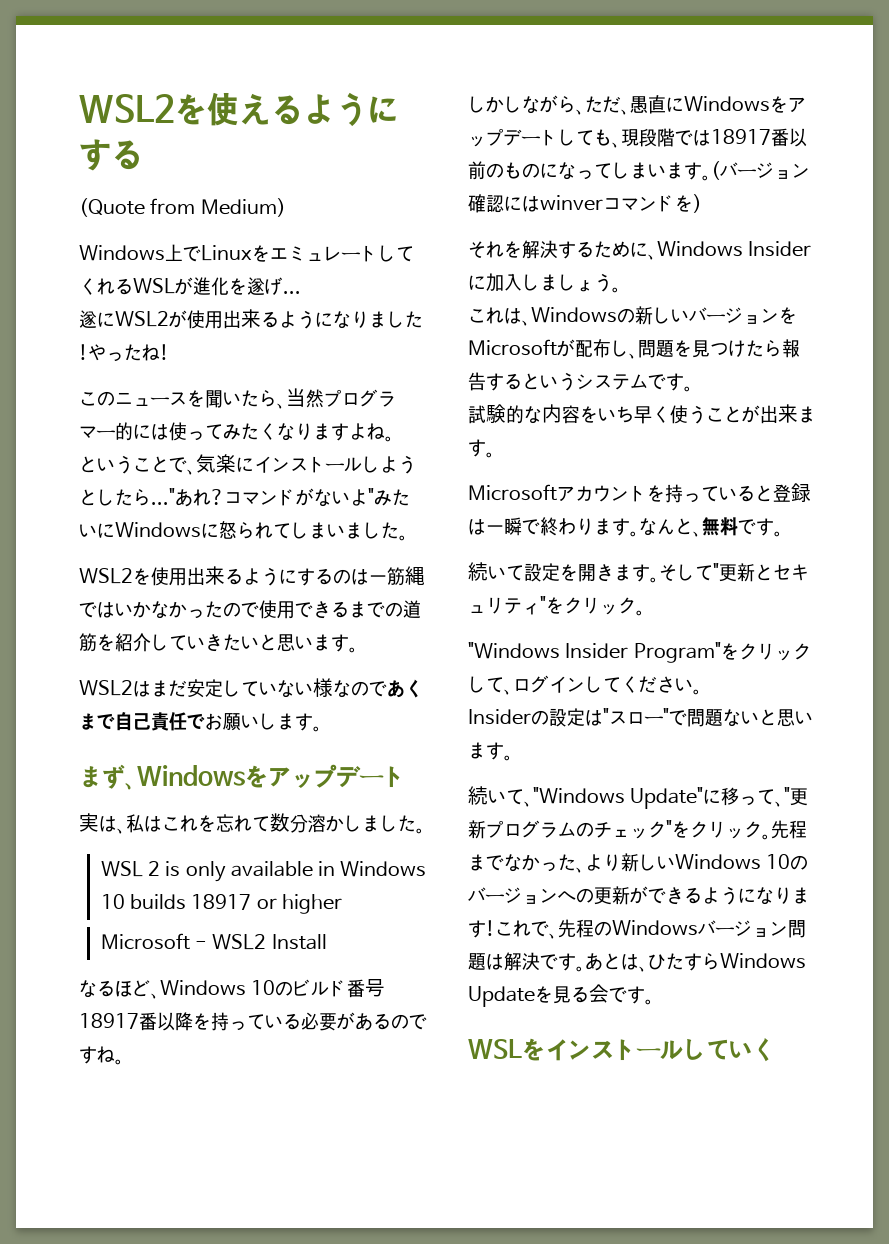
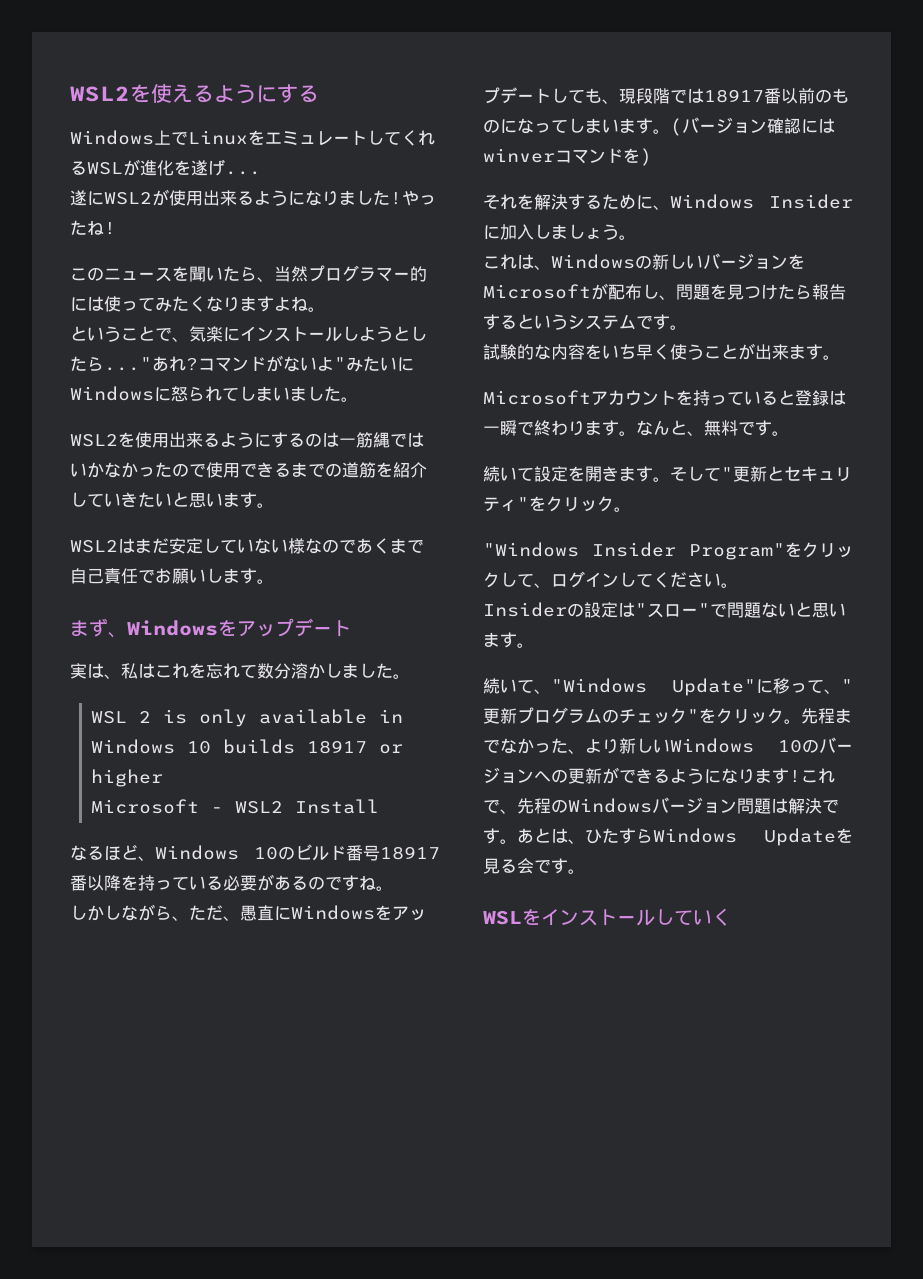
- (Quote from Medium)

